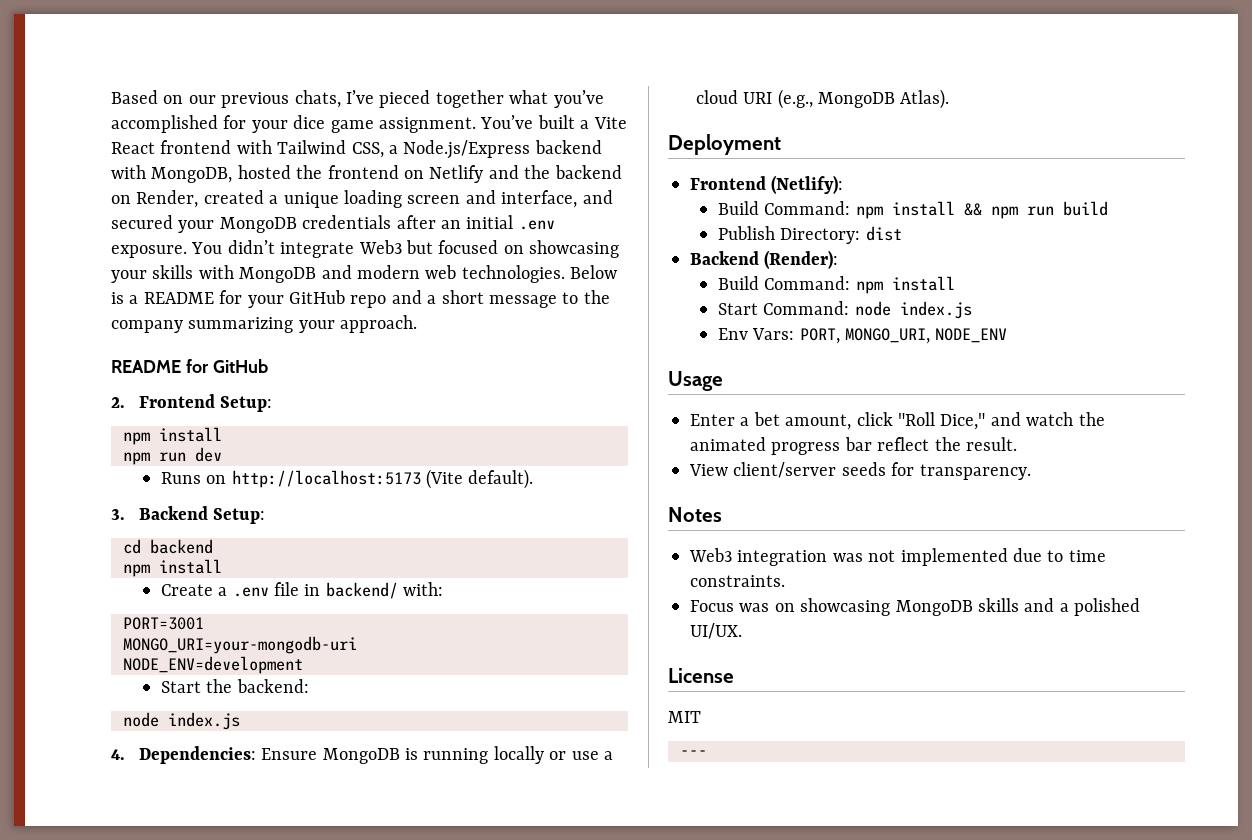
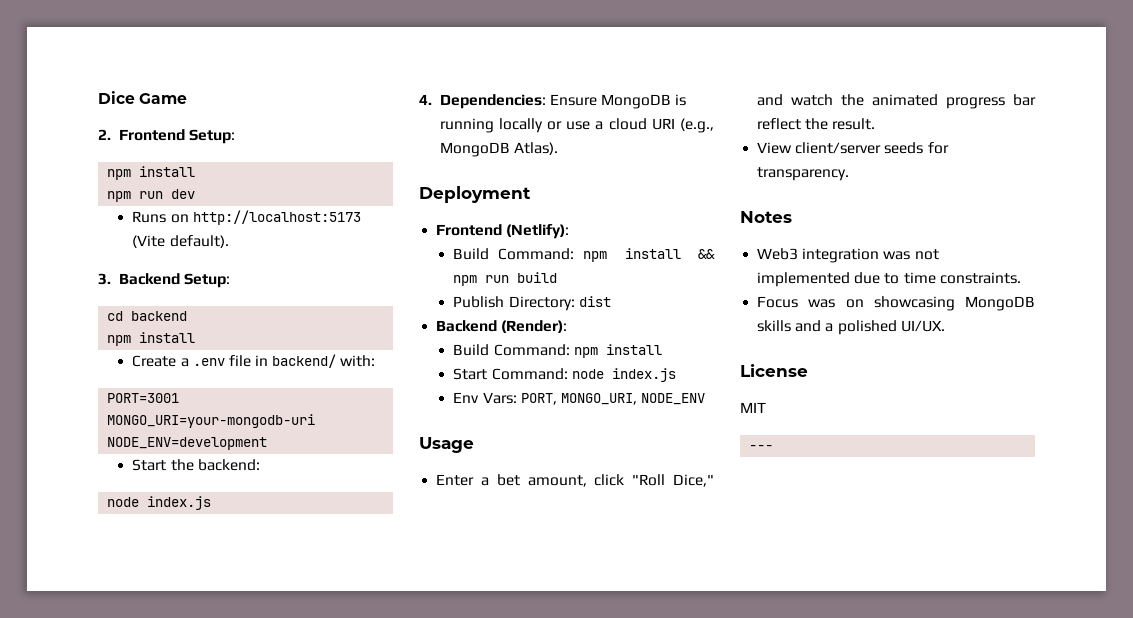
- Based on our previous chats, I’ve pieced together what you’ve accomplished for your dice game assignment. You’ve built a Vite React frontend with Tailwind CSS, a Node.js/Express backend with MongoDB, hosted the frontend on Netlify and the backend on Render, created a unique loading screen and interface, and secured your MongoDB credentials after an initial .env exposure. You didn’t integrate Web3 but focused on showcasing your skills with MongoDB and modern web technologies. Below is a README for your GitHub repo and a short message to the company summarizing your approach.
- README for GitHub
+ Dice Game

